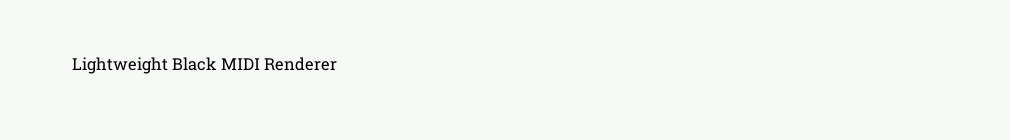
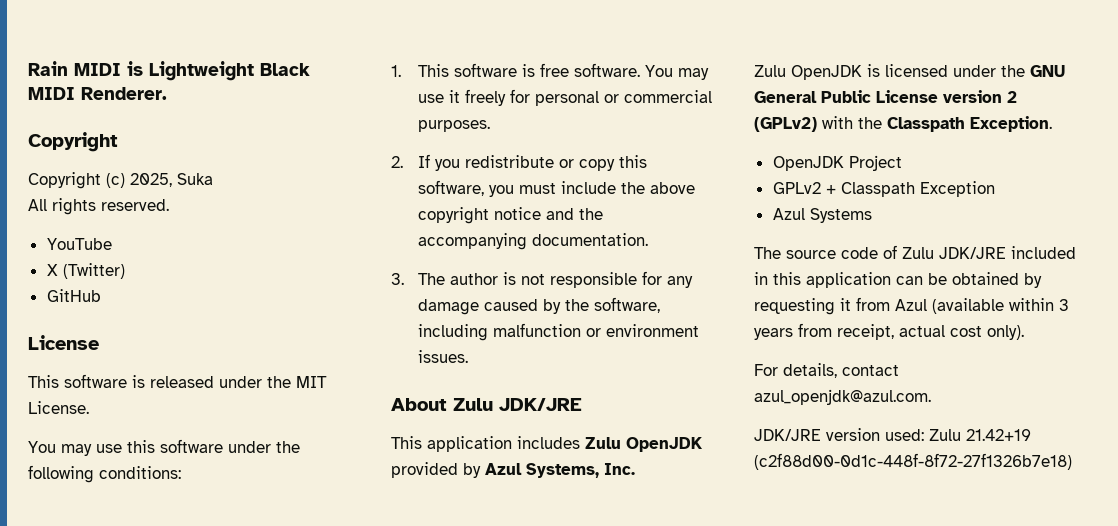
- Lightweight Black MIDI Renderer
+ Rain MIDI is Lightweight Black MIDI Renderer.
+ Copyright
+ Copyright (c) 2025, Suka
+ All rights reserved.
+ YouTube
+ X (Twitter)
+ GitHub
+ License
+ This software is released under the MIT License.
+ You may use this software under the following conditions:
+ 1. This software is free software. You may use it freely for personal or commercial purposes.
+ 2. If you redistribute or copy this software, you must include the above copyright notice and the accompanying documentation.
+ 3. The author is not responsible for any damage caused by the software, including malfunction or environment issues.
+ About Zulu JDK/JRE
+ This application includes Zulu OpenJDK provided by Azul Systems, Inc.
+ Zulu OpenJDK is licensed under the GNU General Public License version 2 (GPLv2) with the Classpath Exception.
+ OpenJDK Project
+ GPLv2 + Classpath Exception
+ Azul Systems
+ The source code of Zulu JDK/JRE included in this application can be obtained by requesting it from Azul (available within 3 years from receipt, actual cost only).
+ For details, contact azul_openjdk@azul.com.
+ JDK/JRE version used: Zulu 21.42+19 (c2f88d00-0d1c-448f-8f72-27f1326b7e18)

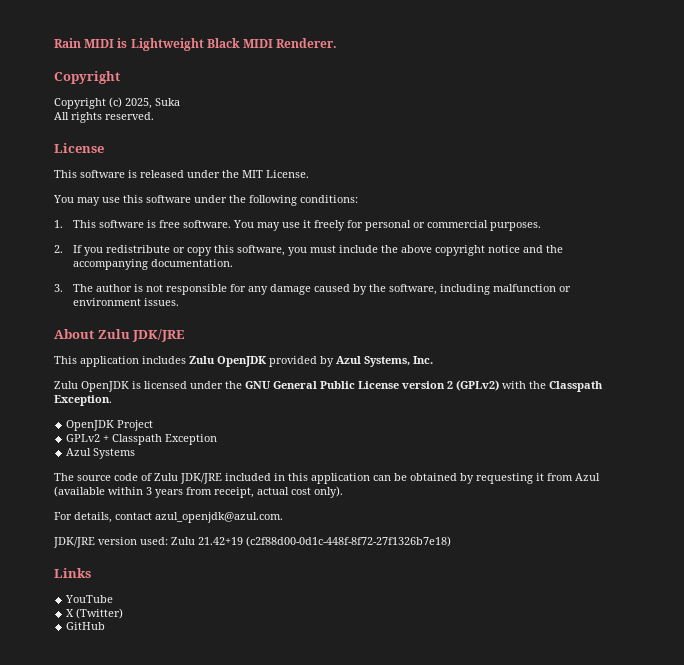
- YouTube
- X (Twitter)
- GitHub
+ Links
+ YouTube
+ X (Twitter)
+ GitHub

